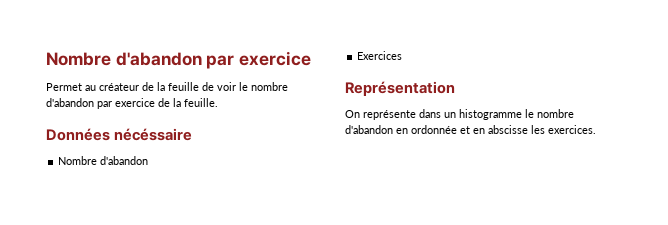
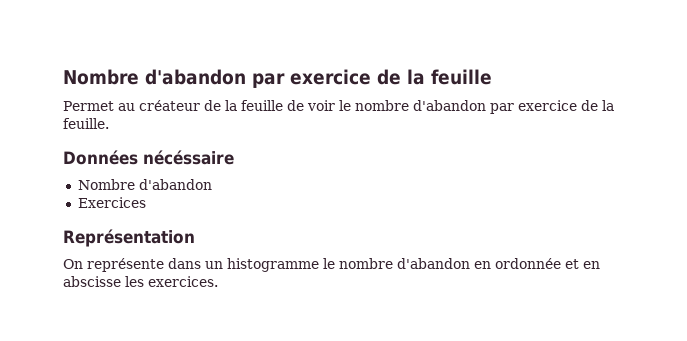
- Nombre d'abandon par exercice
+ Nombre d'abandon par exercice de la feuille

